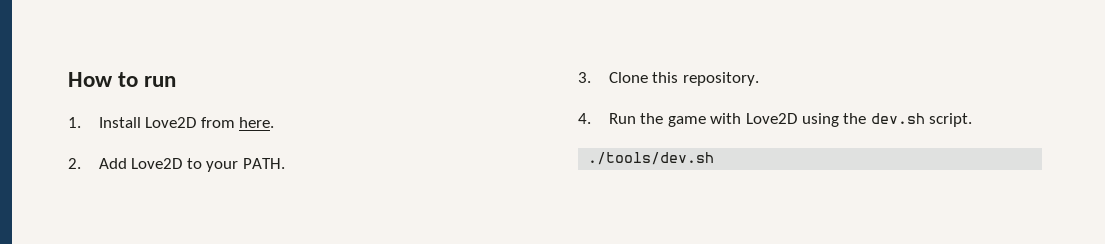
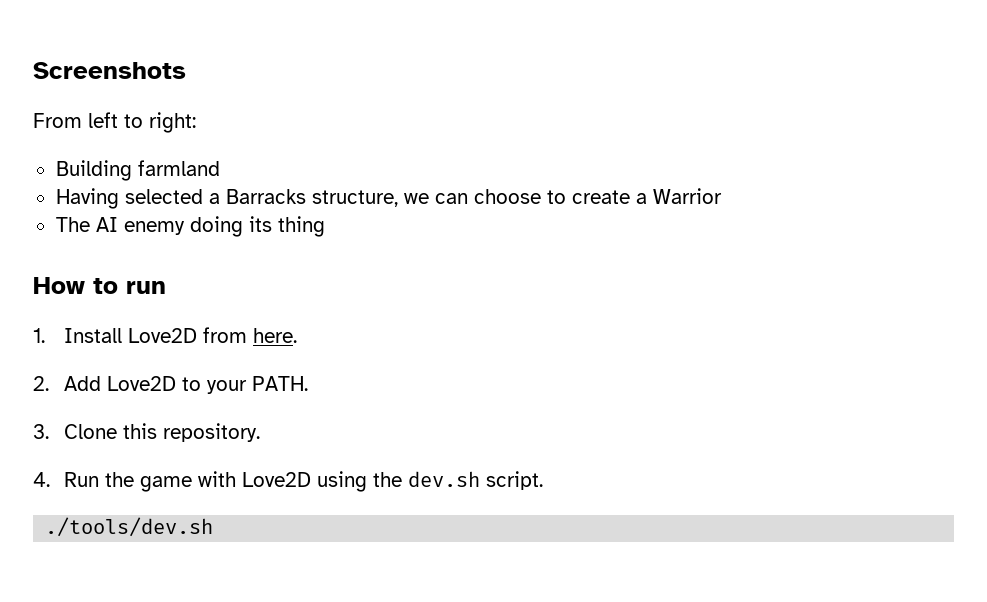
+ Screenshots
+ From left to right:
+ Building farmland
+ Having selected a Barracks structure, we can choose to create a Warrior
+ The AI enemy doing its thing

